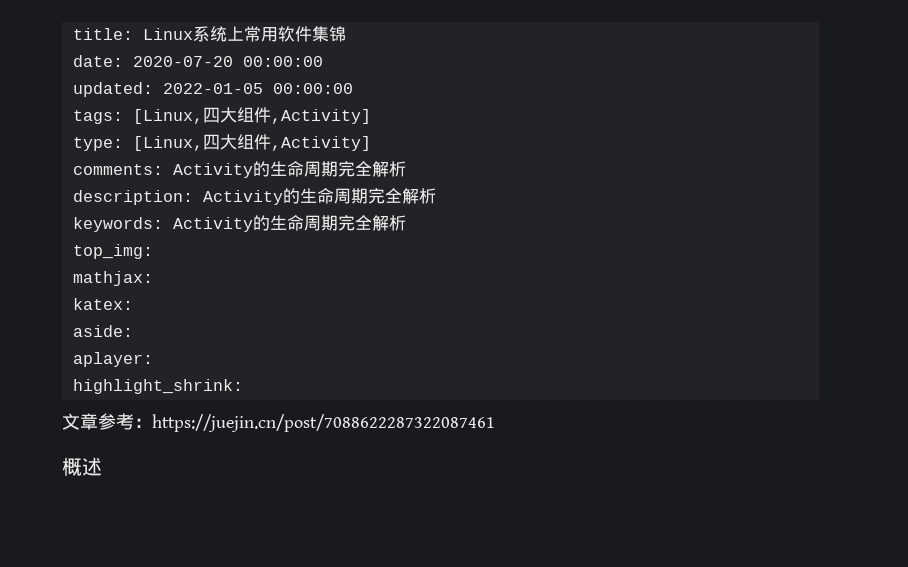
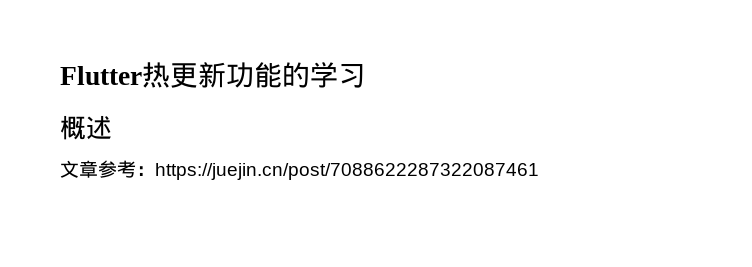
- title: Linux系统上常用软件集锦
- date: 2020-07-20 00:00:00
- updated: 2022-01-05 00:00:00
- tags: [Linux,四大组件,Activity]
- type: [Linux,四大组件,Activity]
- comments: Activity的生命周期完全解析
- description: Activity的生命周期完全解析
- keywords: Activity的生命周期完全解析
- top_img:
- mathjax:
- katex:
- aside:
- aplayer:
- highlight_shrink:
+ Flutter热更新功能的学习
+ 概述
- 概述

